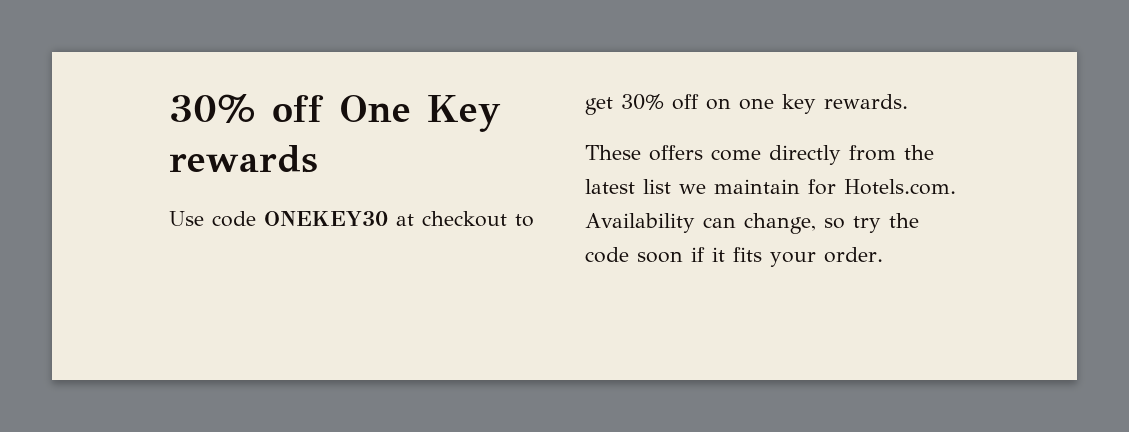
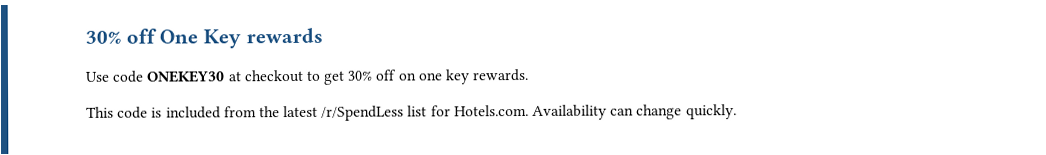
- These offers come directly from the latest list we maintain for Hotels.com. Availability can change, so try the code soon if it fits your order.
+ This code is included from the latest /r/SpendLess list for Hotels.com. Availability can change quickly.

